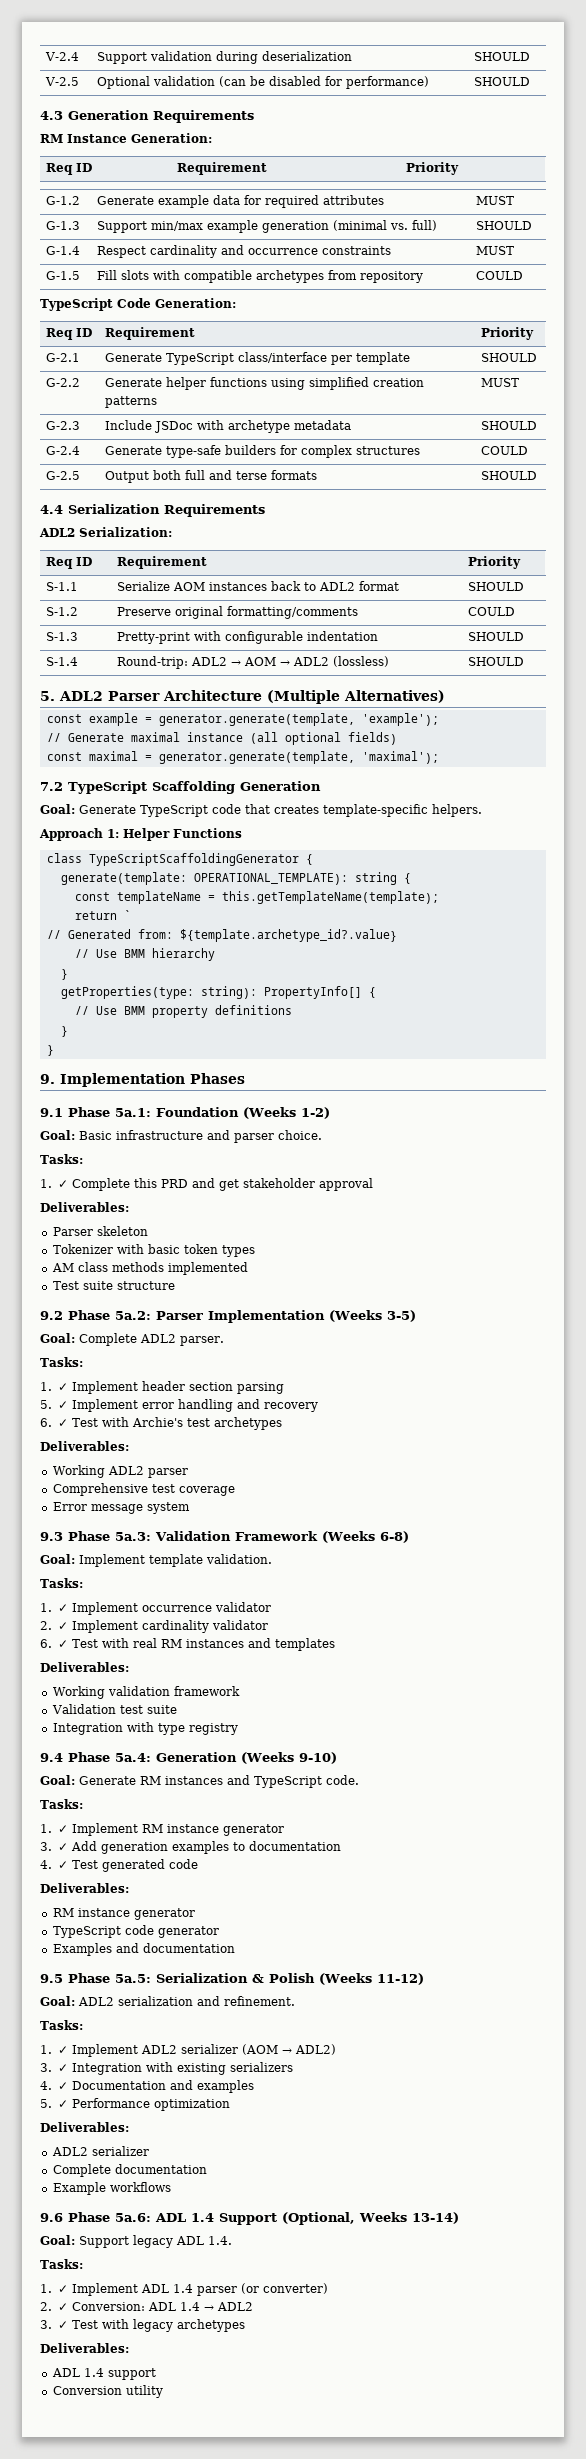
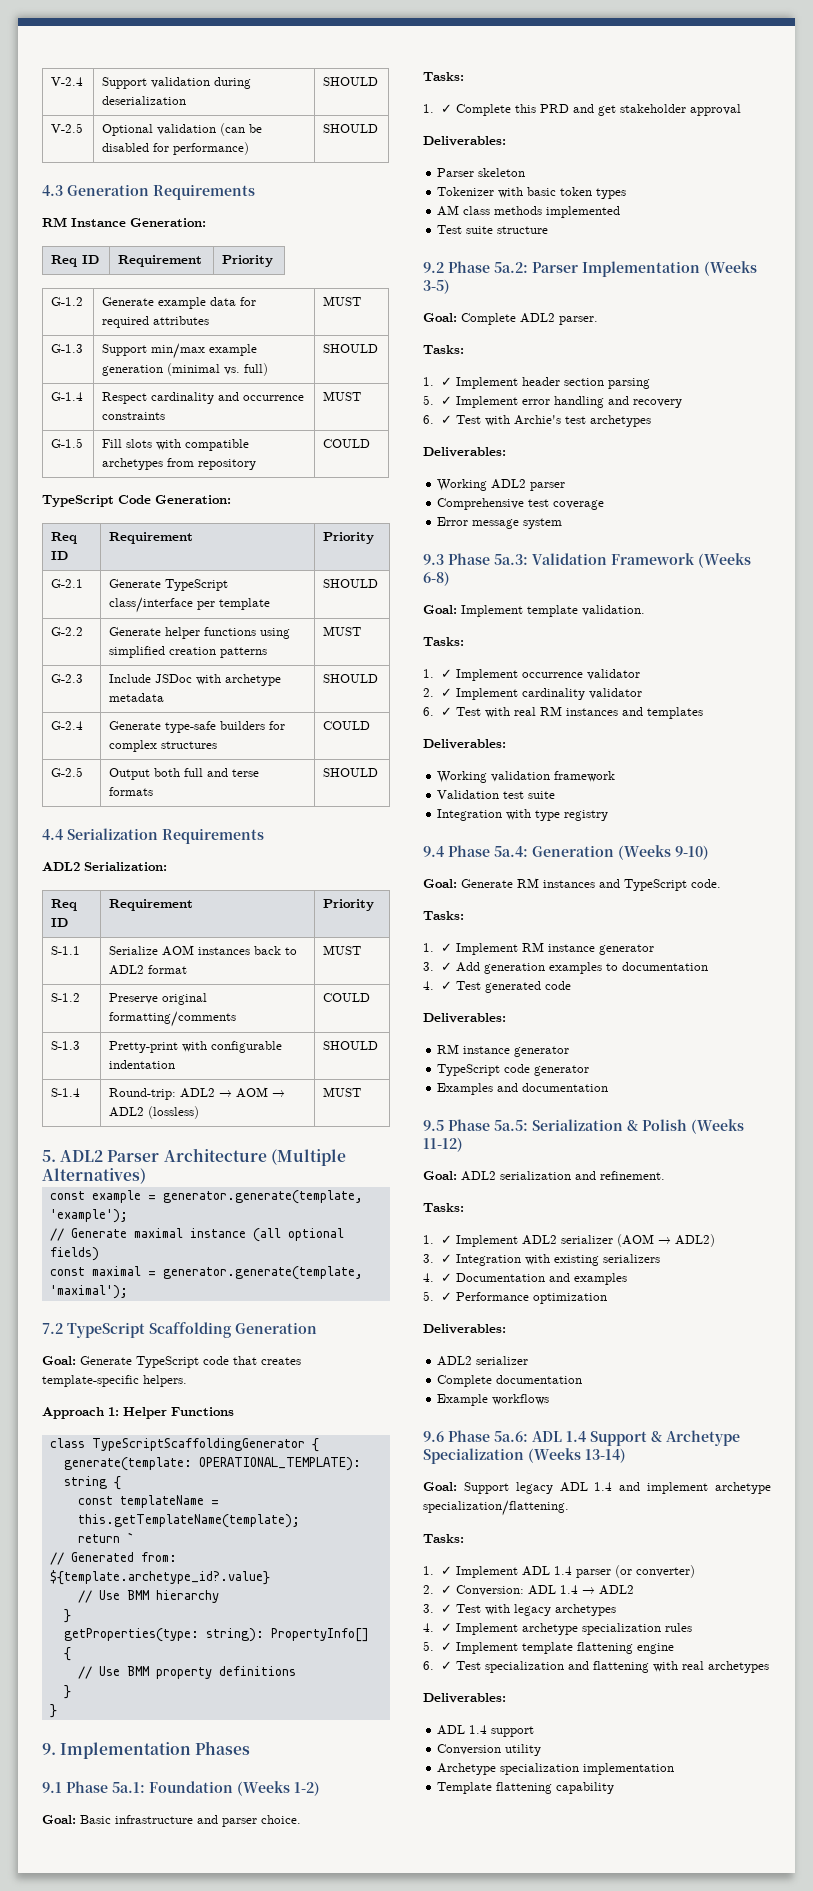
- S-1.1 | Serialize AOM instances back to ADL2 format | SHOULD
+ S-1.1 | Serialize AOM instances back to ADL2 format | MUST
- S-1.4 | Round-trip: ADL2 → AOM → ADL2 (lossless) | SHOULD
+ S-1.4 | Round-trip: ADL2 → AOM → ADL2 (lossless) | MUST
- 9.6 Phase 5a.6: ADL 1.4 Support (Optional, Weeks 13-14)
+ 9.6 Phase 5a.6: ADL 1.4 Support & Archetype Specialization (Weeks 13-14)
- Goal: Support legacy ADL 1.4.
+ Goal: Support legacy ADL 1.4 and implement archetype specialization/flattening.
+ 4. ✓ Implement archetype specialization rules
+ 5. ✓ Implement template flattening engine
+ 6. ✓ Test specialization and flattening with real archetypes
+ Archetype specialization implementation
+ Template flattening capability

